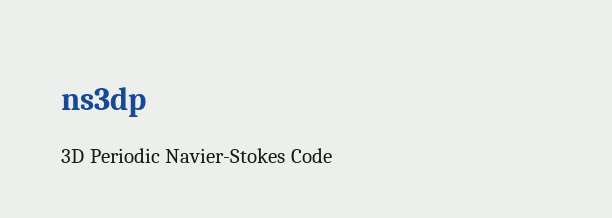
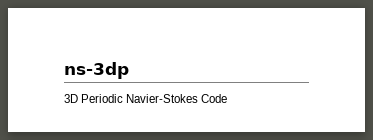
- ns3dp
+ ns-3dp

